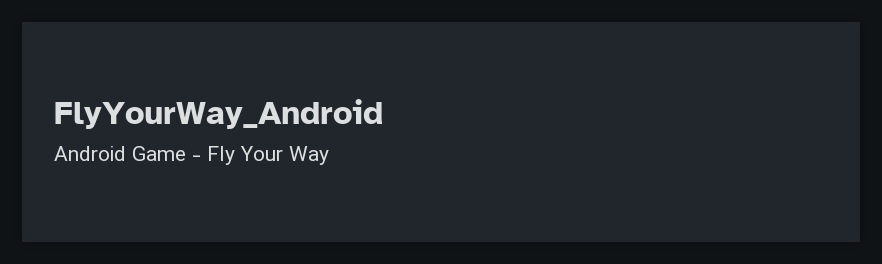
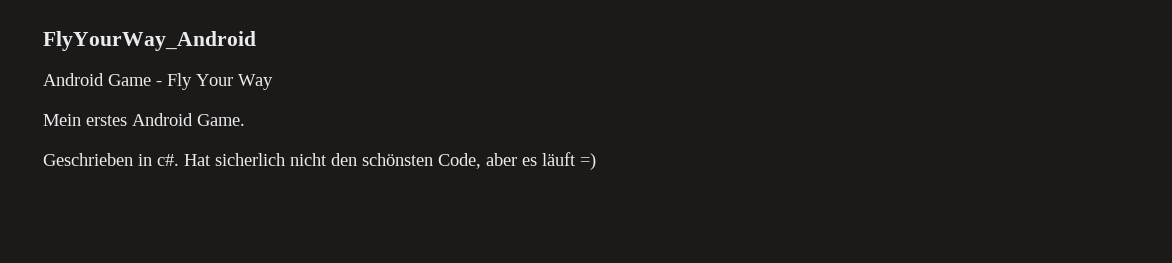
+ Mein erstes Android Game.
+ Geschrieben in c#. Hat sicherlich nicht den schönsten Code, aber es läuft =)

